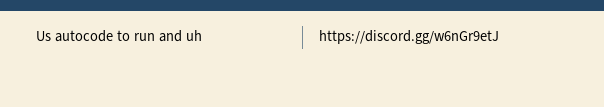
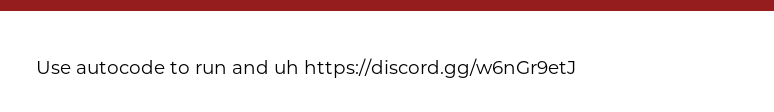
- Us autocode to run and uh https://discord.gg/w6nGr9etJ
+ Use autocode to run and uh https://discord.gg/w6nGr9etJ

